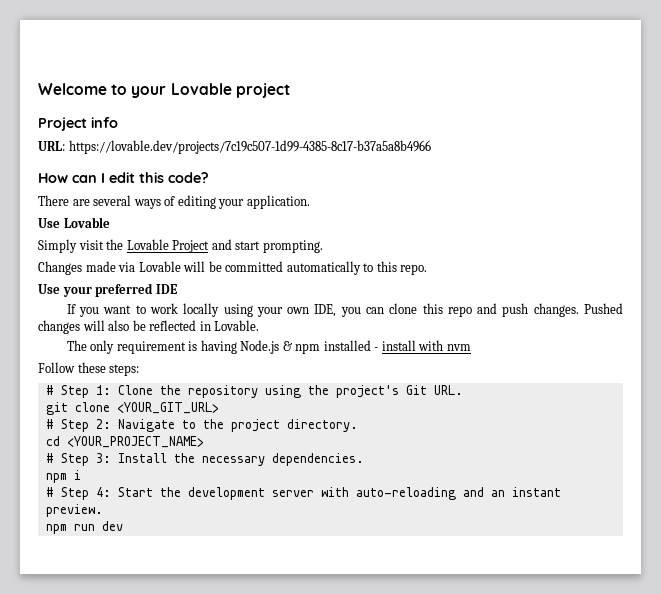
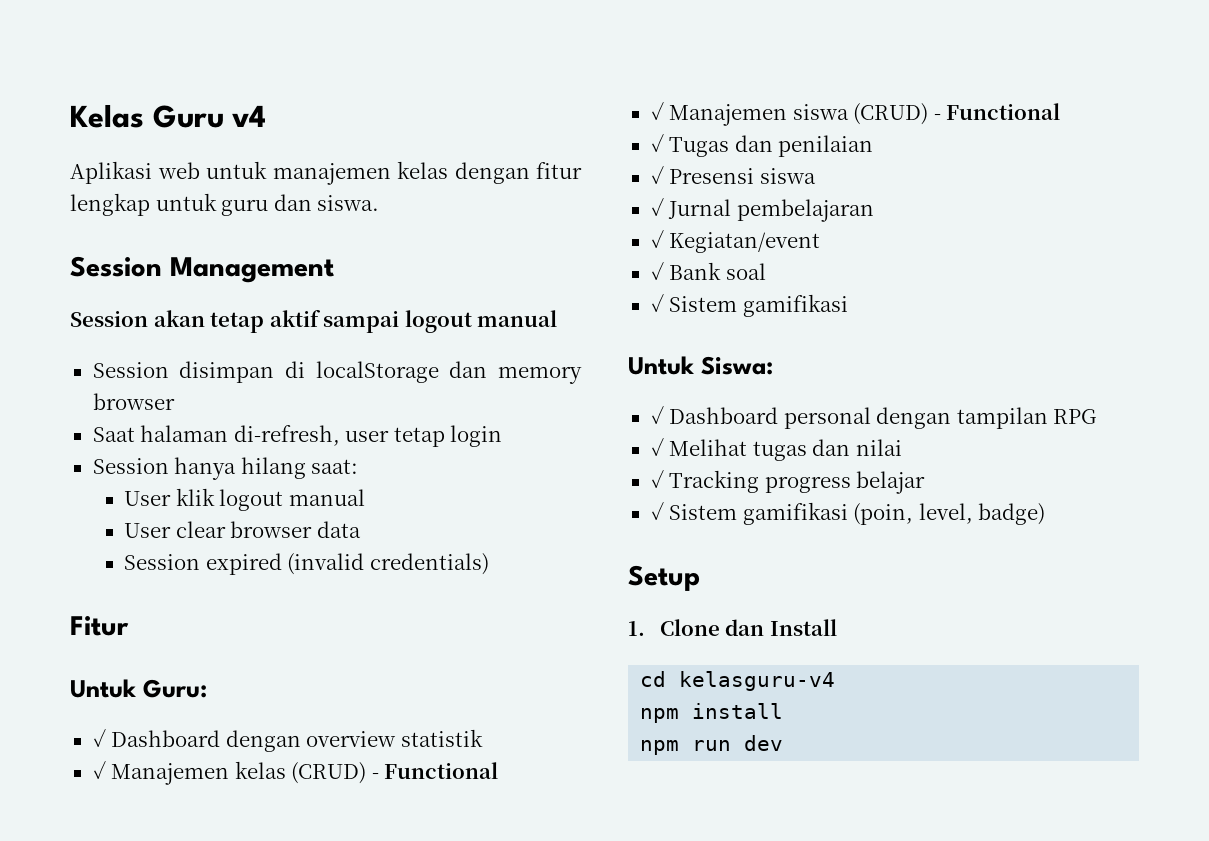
- Welcome to your Lovable project
- Project info
- URL: https://lovable.dev/projects/7c19c507-1d99-4385-8c17-b37a5a8b4966
- How can I edit this code?
- There are several ways of editing your application.
- Use Lovable
- Simply visit the Lovable Project and start prompting.
- Changes made via Lovable will be committed automatically to this repo.
- Use your preferred IDE
- If you want to work locally using your own IDE, you can clone this repo and push changes. Pushed changes will also be reflected in Lovable.
- The only requirement is having Node.js & npm installed - install with nvm
- Follow these steps:
- # Step 1: Clone the repository using the project's Git URL.
- git clone <YOUR_GIT_URL>
- # Step 2: Navigate to the project directory.
- cd <YOUR_PROJECT_NAME>
- # Step 3: Install the necessary dependencies.
- npm i
- # Step 4: Start the development server with auto-reloading and an instant preview.
+ Kelas Guru v4
+ Aplikasi web untuk manajemen kelas dengan fitur lengkap untuk guru dan siswa.
+ Session Management
+ Session akan tetap aktif sampai logout manual
+ Session disimpan di localStorage dan memory browser
+ Saat halaman di-refresh, user tetap login
+ Session hanya hilang saat:
+ User klik logout manual
+ User clear browser data
+ Session expired (invalid credentials)
+ Fitur
+ Untuk Guru:
+ ✓ Dashboard dengan overview statistik
+ ✓ Manajemen kelas (CRUD) - Functional
+ ✓ Manajemen siswa (CRUD) - Functional
+ ✓ Tugas dan penilaian
+ ✓ Presensi siswa
+ ✓ Jurnal pembelajaran
+ ✓ Kegiatan/event
+ ✓ Bank soal
+ ✓ Sistem gamifikasi
+ Untuk Siswa:
+ ✓ Dashboard personal dengan tampilan RPG
+ ✓ Melihat tugas dan nilai
+ ✓ Tracking progress belajar
+ ✓ Sistem gamifikasi (poin, level, badge)
+ Setup
+ 1. Clone dan Install
+ cd kelasguru-v4
+ npm install

